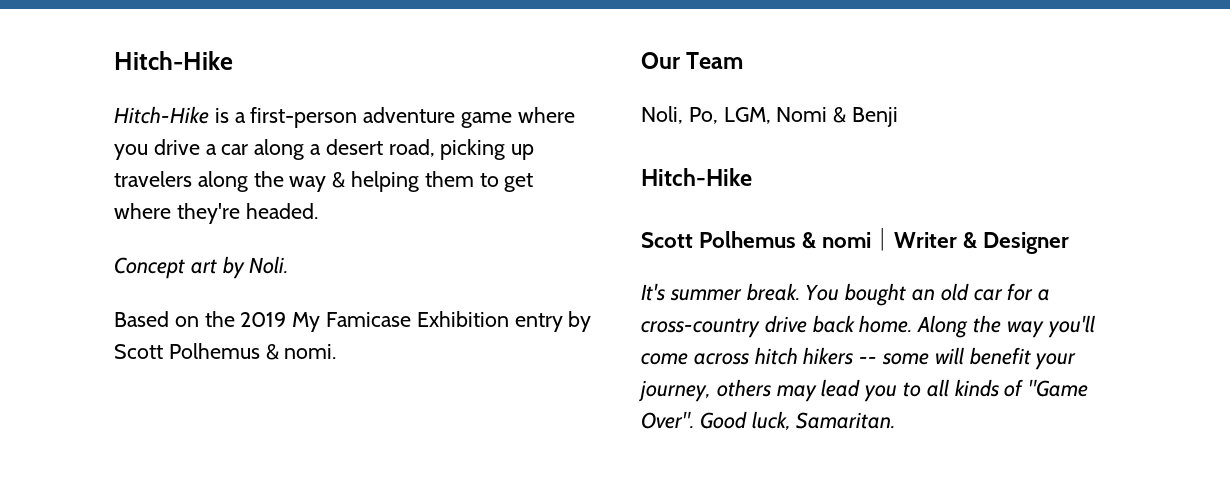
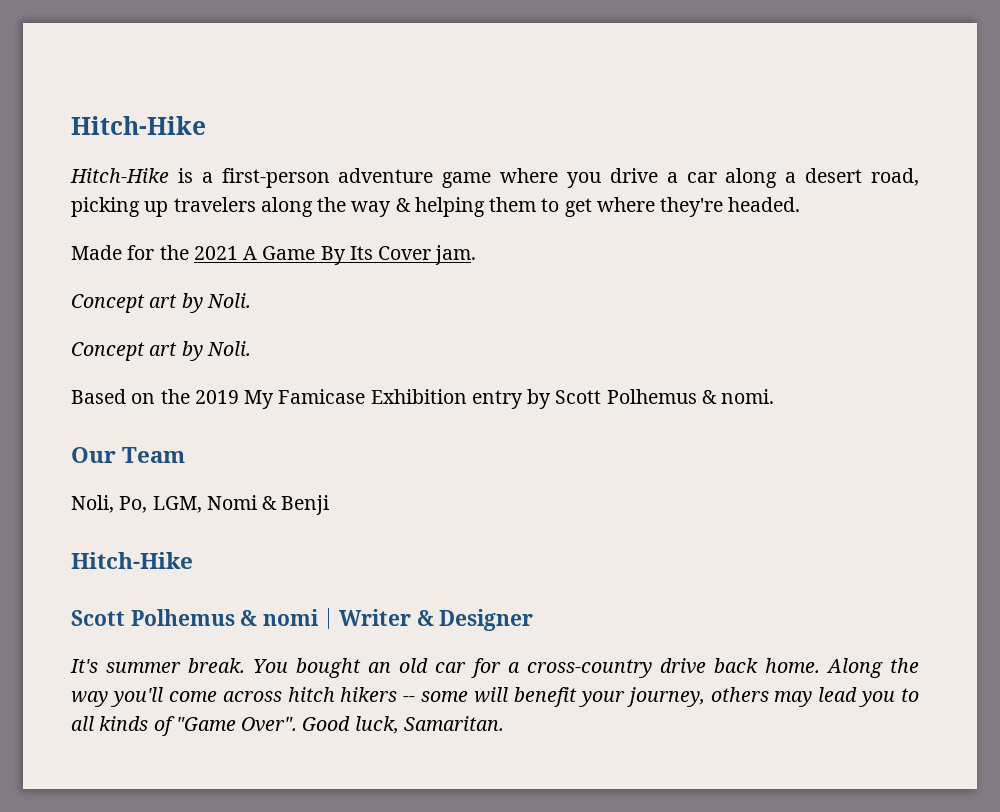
+ Made for the 2021 A Game By Its Cover jam.
+ Concept art by Noli.

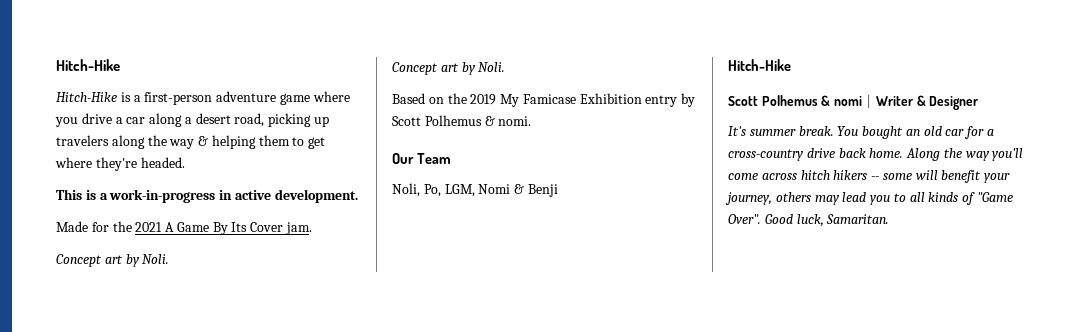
+ This is a work-in-progress in active development.

